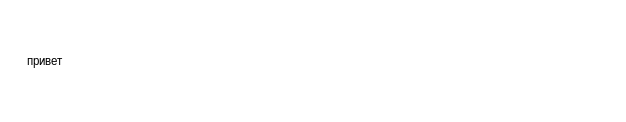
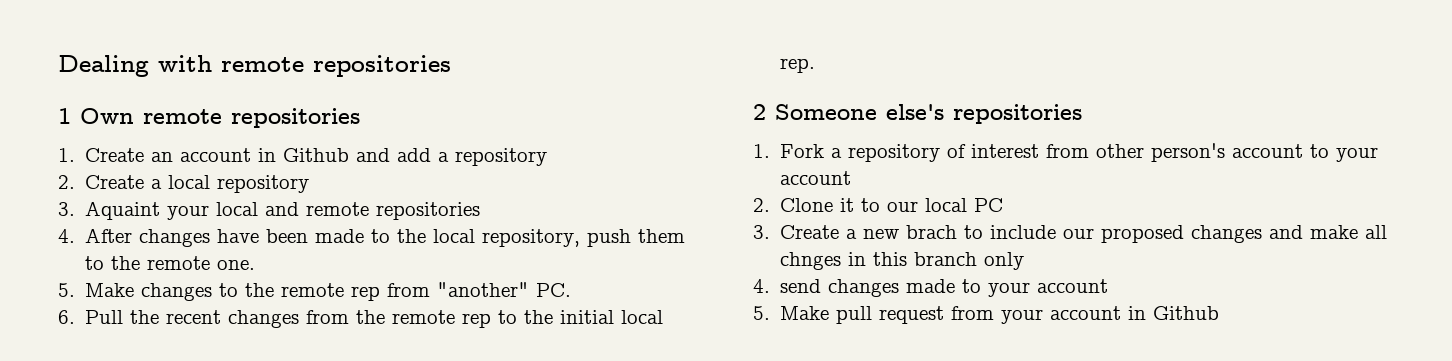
- привет
+ Dealing with remote repositories
+ 1 Own remote repositories
+ 1. Create an account in Github and add a repository
+ 2. Create a local repository
+ 3. Aquaint your local and remote repositories
+ 4. After changes have been made to the local repository, push them to the remote one.
+ 5. Make changes to the remote rep from "another" PC.
+ 6. Pull the recent changes from the remote rep to the initial local rep.
+ 2 Someone else's repositories
+ 1. Fork a repository of interest from other person's account to your account
+ 2. Clone it to our local PC
+ 3. Create a new brach to include our proposed changes and make all chnges in this branch only
+ 4. send changes made to your account
+ 5. Make pull request from your account in Github

